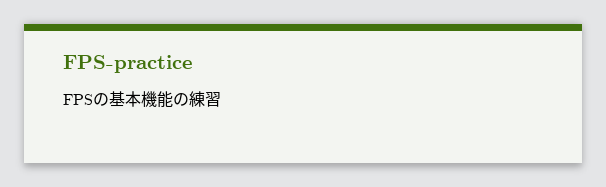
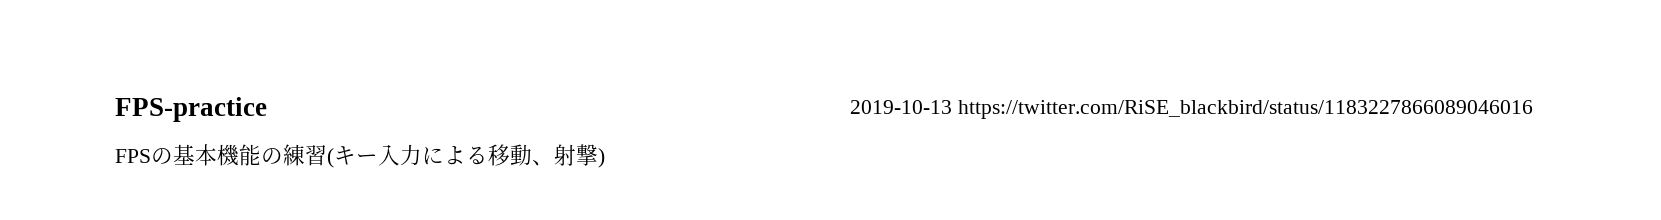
- FPSの基本機能の練習
+ FPSの基本機能の練習(キー入力による移動、射撃)
+ 2019-10-13 https://twitter.com/RiSE_blackbird/status/1183227866089046016

